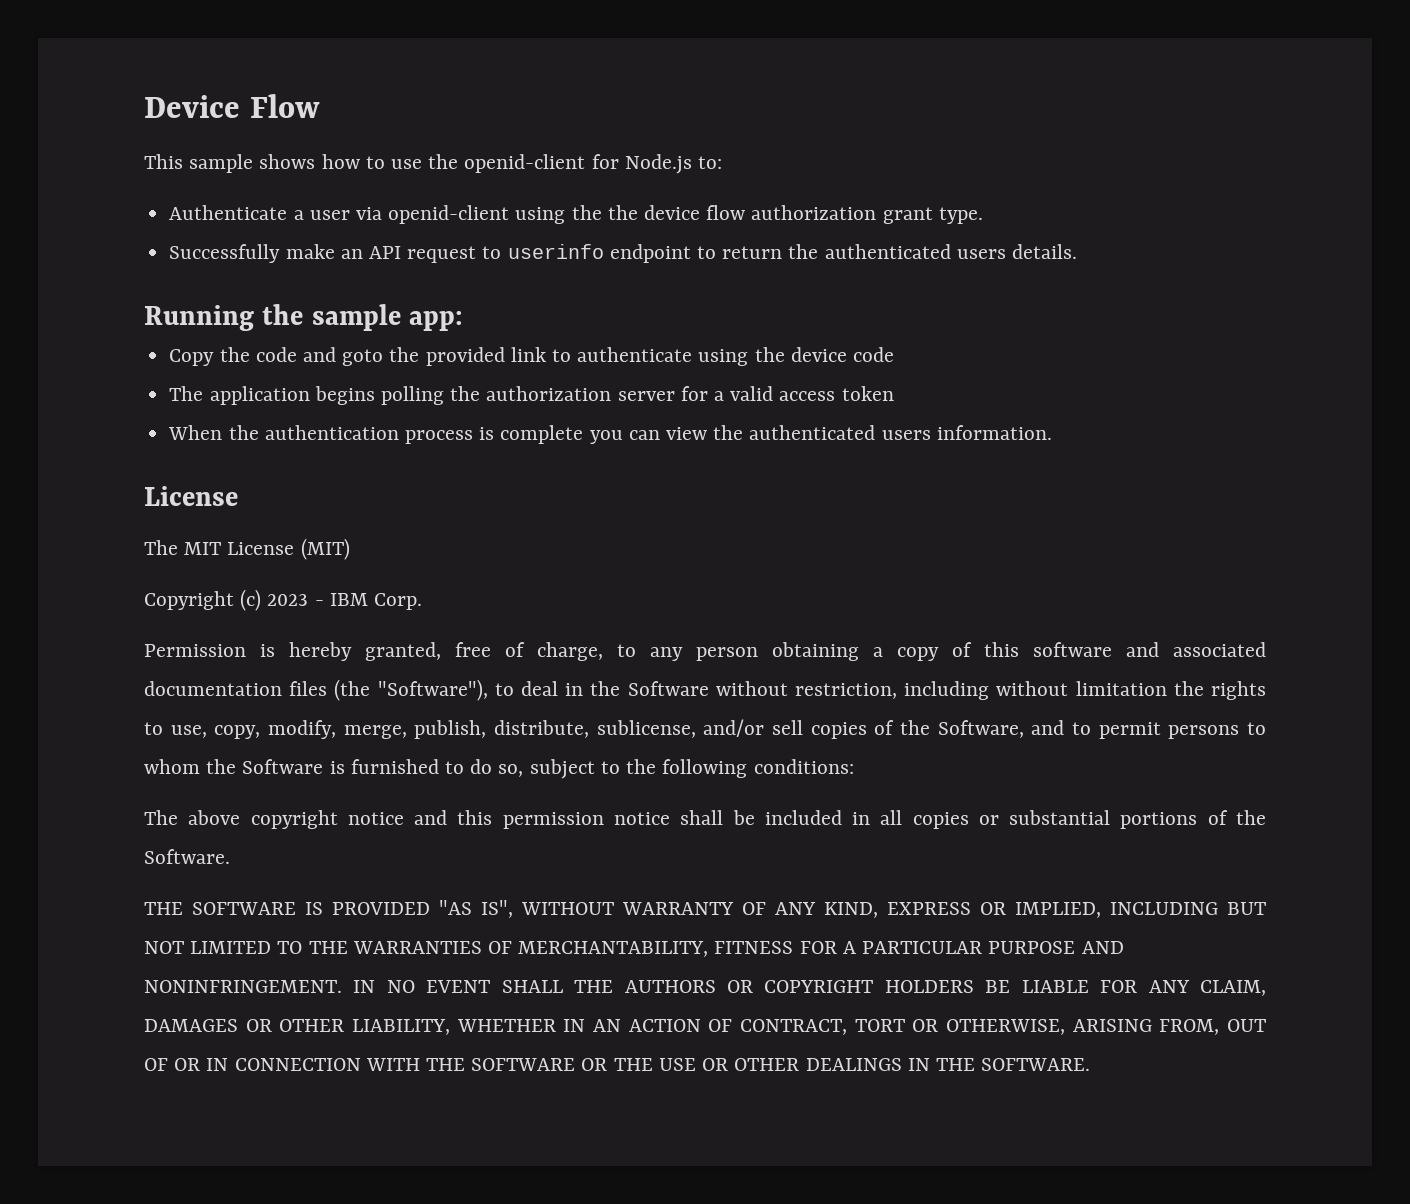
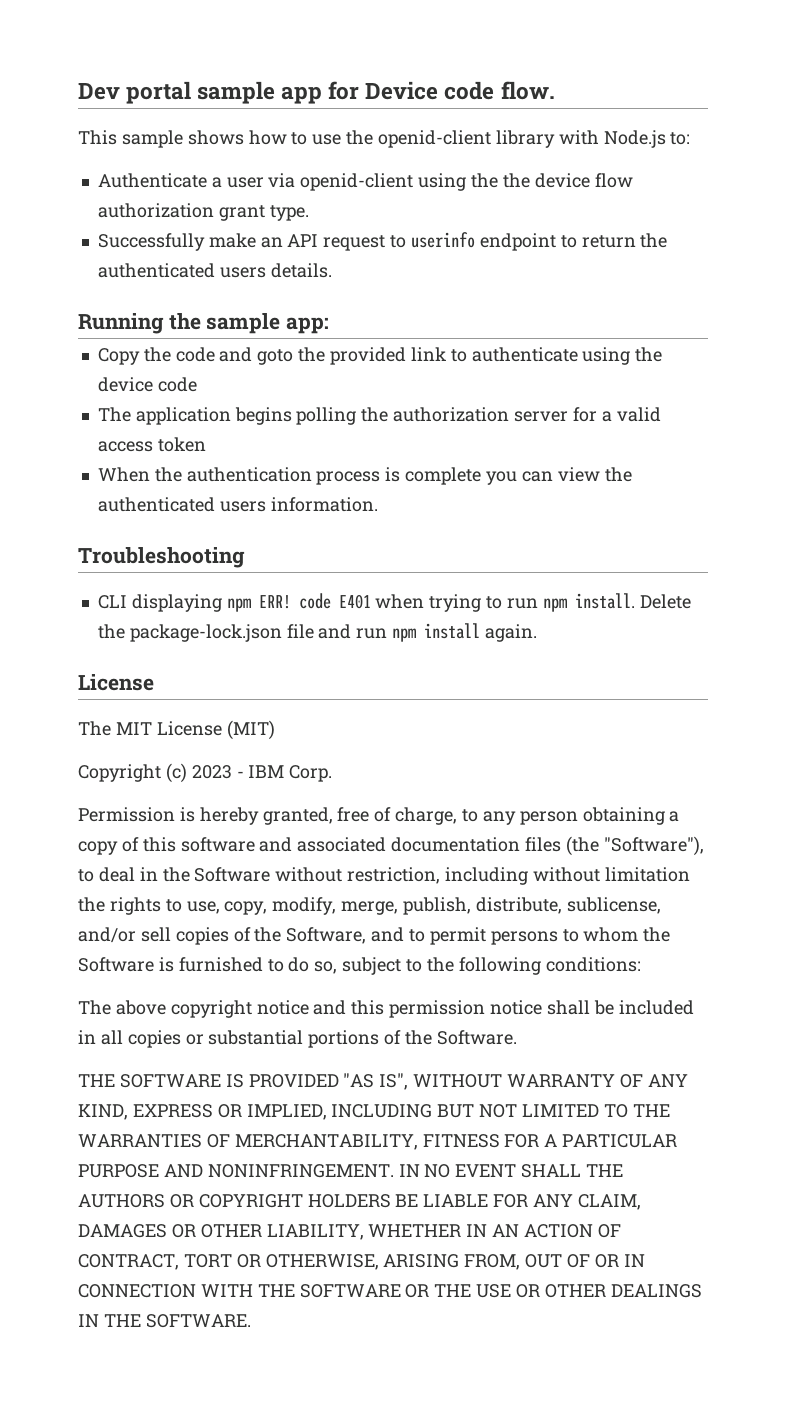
- Device Flow
+ Dev portal sample app for Device code flow.
- This sample shows how to use the openid-client for Node.js to:
+ This sample shows how to use the openid-client library with Node.js to:
+ Troubleshooting
+ CLI displaying npm ERR! code E401 when trying to run npm install. Delete the package-lock.json file and run npm install again.

